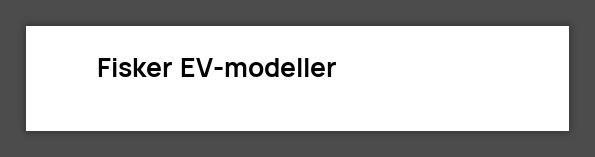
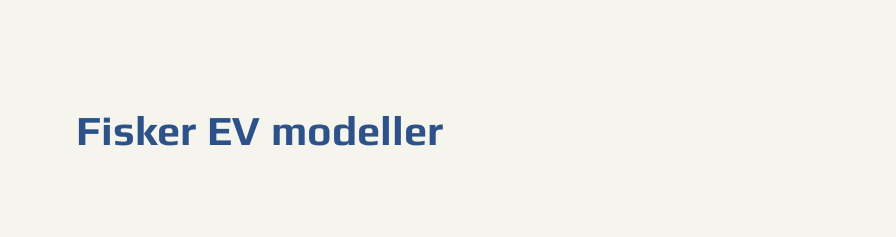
- Fisker EV-modeller
+ Fisker EV modeller

